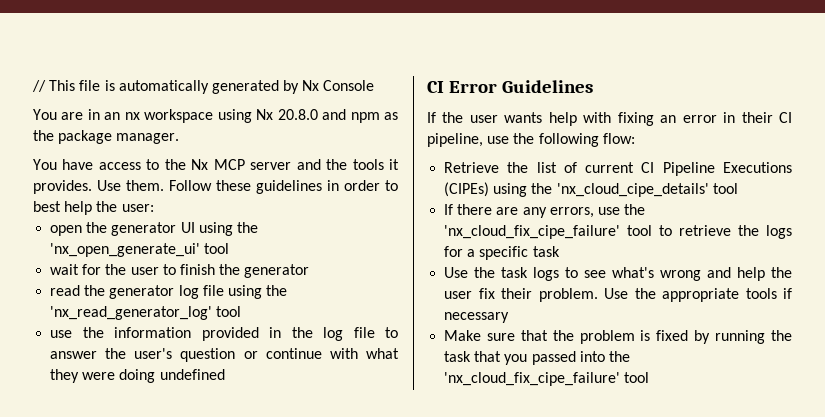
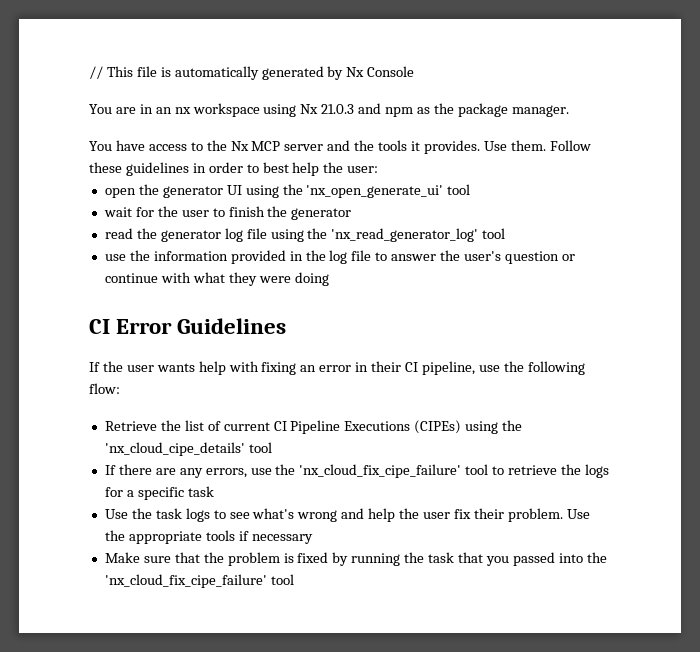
- You are in an nx workspace using Nx 20.8.0 and npm as the package manager.
+ You are in an nx workspace using Nx 21.0.3 and npm as the package manager.
- use the information provided in the log file to answer the user's question or continue with what they were doing undefined
+ use the information provided in the log file to answer the user's question or continue with what they were doing

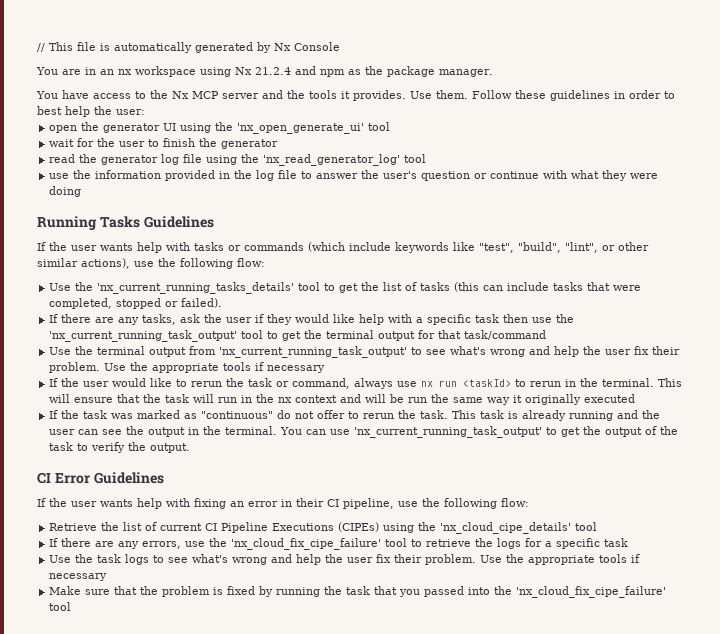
- You are in an nx workspace using Nx 21.0.3 and npm as the package manager.
+ You are in an nx workspace using Nx 21.2.4 and npm as the package manager.
+ Running Tasks Guidelines
+ If the user wants help with tasks or commands (which include keywords like "test", "build", "lint", or other similar actions), use the following flow:
+ Use the 'nx_current_running_tasks_details' tool to get the list of tasks (this can include tasks that were completed, stopped or failed).
+ If there are any tasks, ask the user if they would like help with a specific task then use the 'nx_current_running_task_output' tool to get the terminal output for that task/command
+ Use the terminal output from 'nx_current_running_task_output' to see what's wrong and help the user fix their problem. Use the appropriate tools if necessary
+ If the user would like to rerun the task or command, always use nx run <taskId> to rerun in the terminal. This will ensure that the task will run in the nx context and will be run the same way it originally executed
+ If the task was marked as "continuous" do not offer to rerun the task. This task is already running and the user can see the output in the terminal. You can use 'nx_current_running_task_output' to get the output of the task to verify the output.

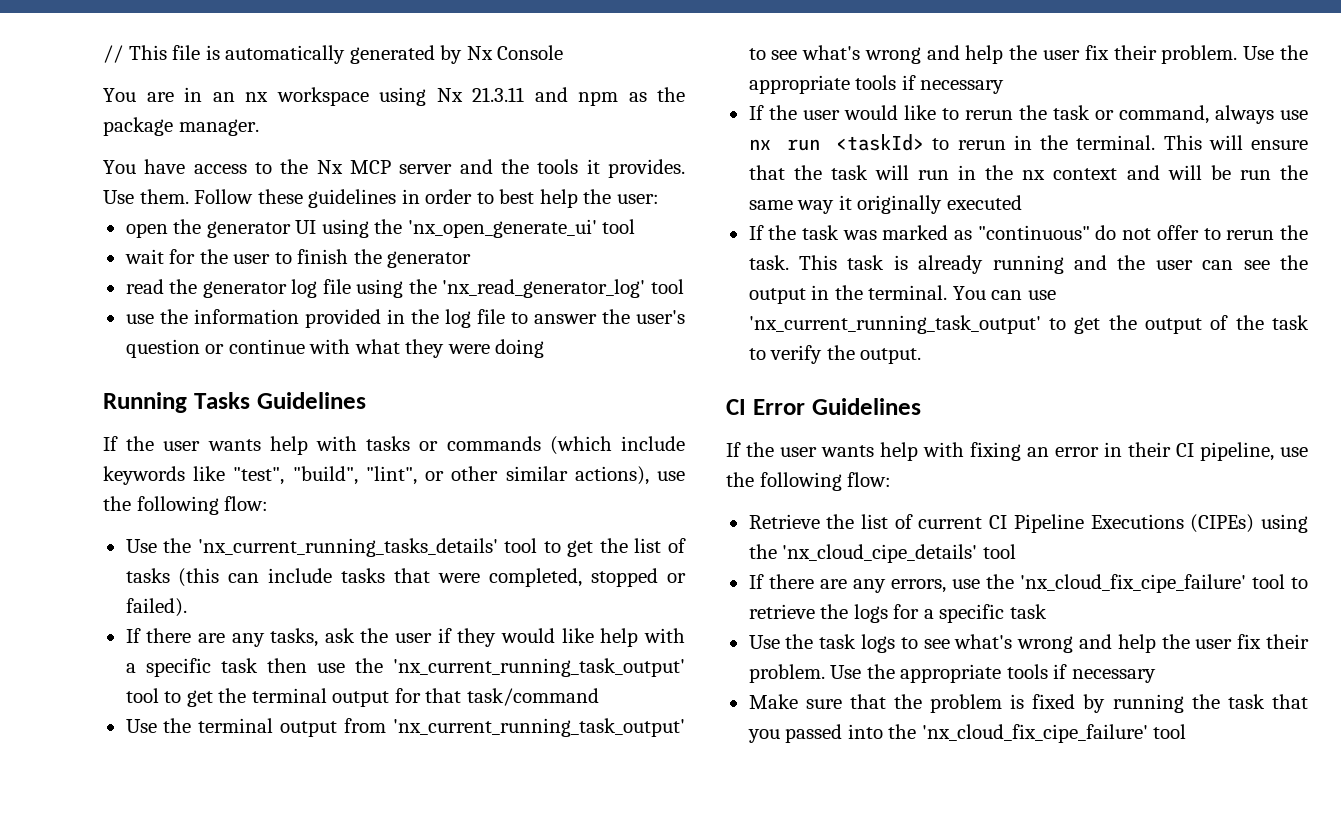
- You are in an nx workspace using Nx 21.2.4 and npm as the package manager.
+ You are in an nx workspace using Nx 21.3.11 and npm as the package manager.

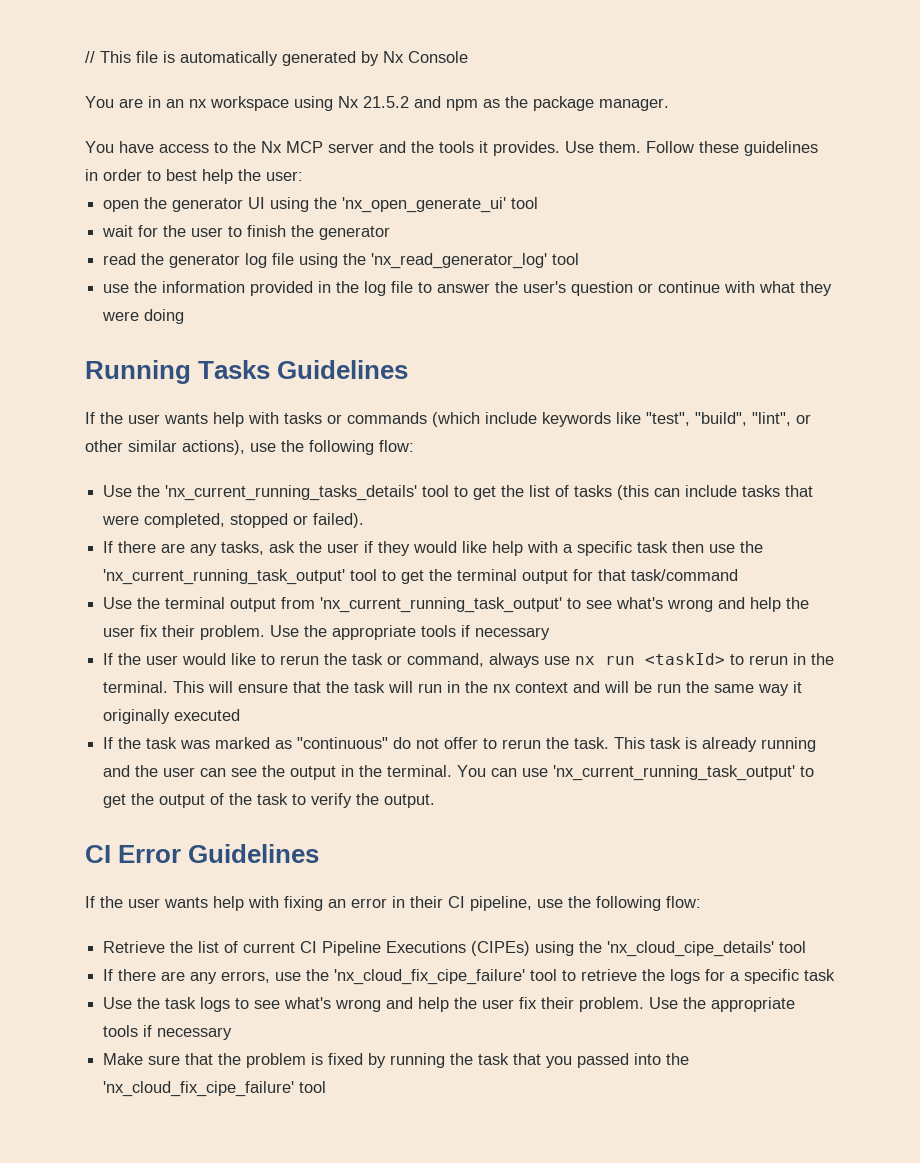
- You are in an nx workspace using Nx 21.3.11 and npm as the package manager.
+ You are in an nx workspace using Nx 21.5.2 and npm as the package manager.

